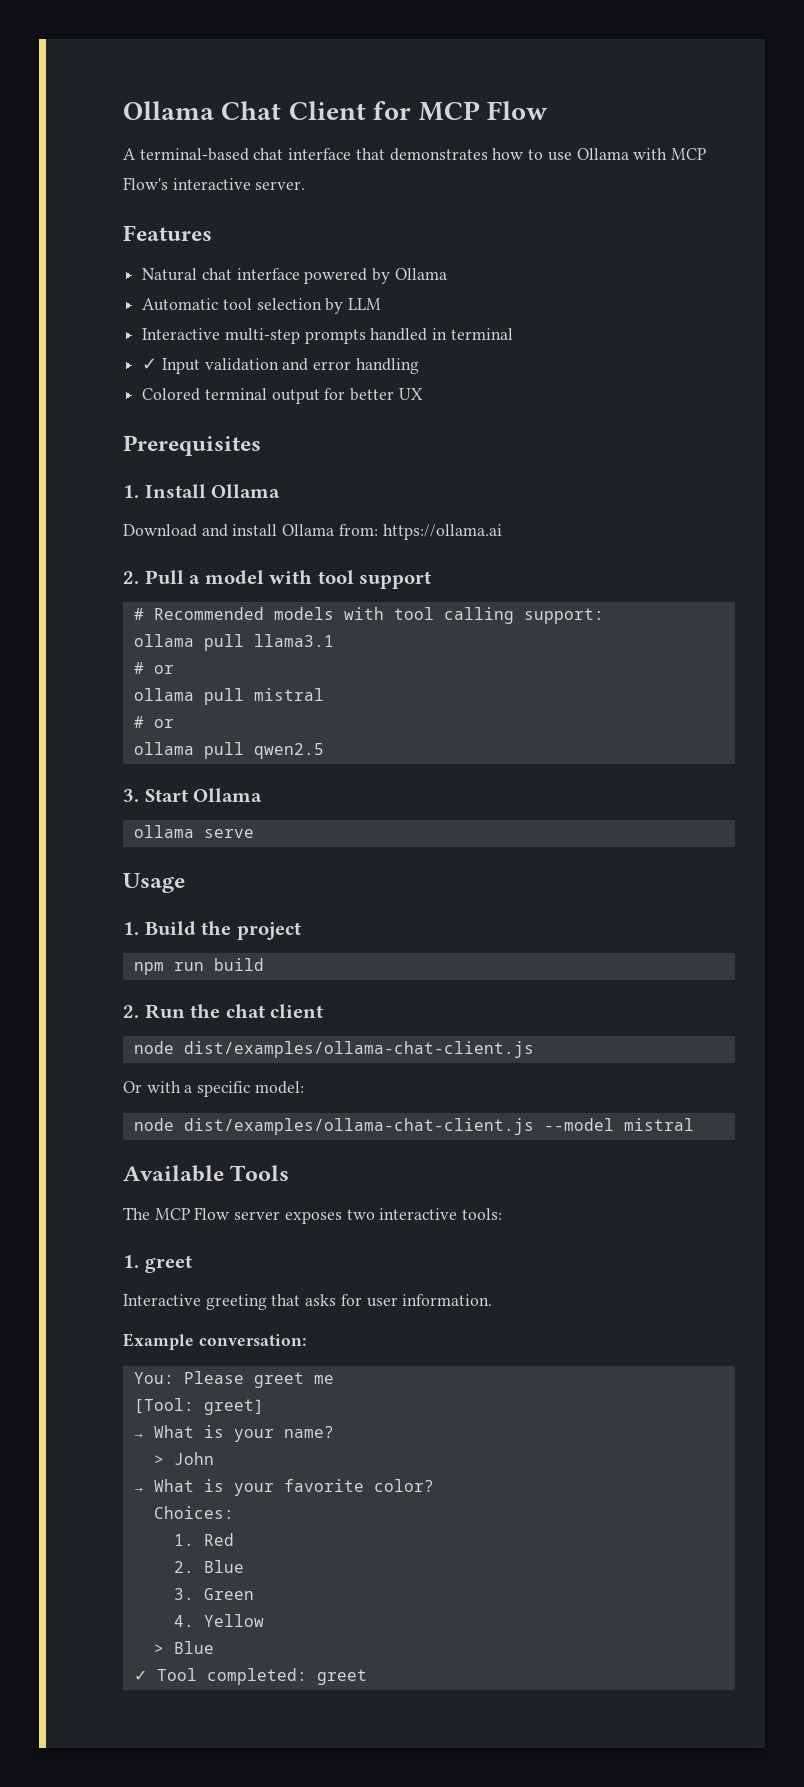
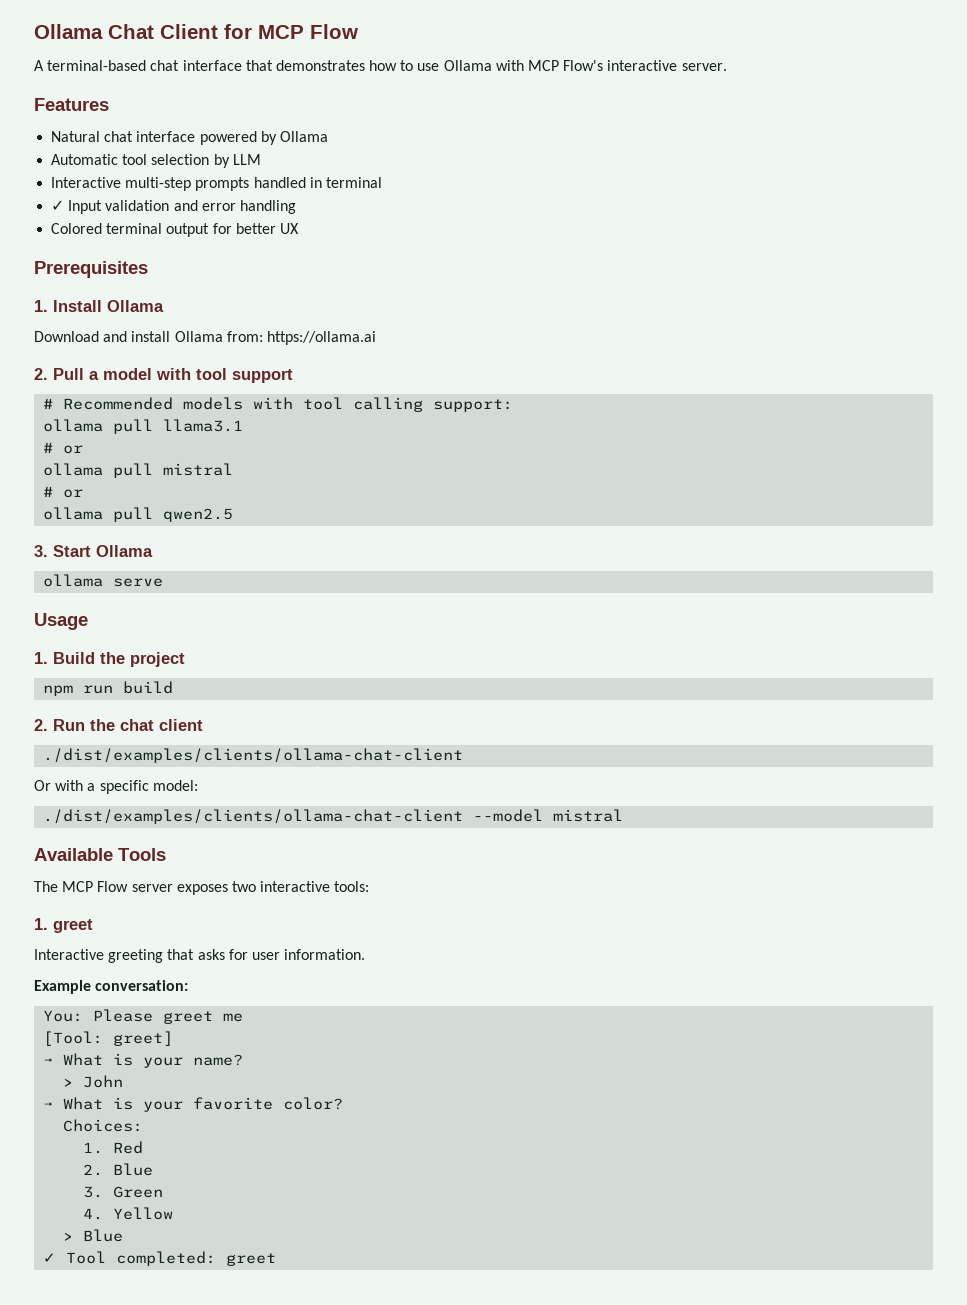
  2. Run the chat client
- node dist/examples/ollama-chat-client.js
+ ./dist/examples/clients/ollama-chat-client
- node dist/examples/ollama-chat-client.js --model mistral
+ ./dist/examples/clients/ollama-chat-client --model mistral

